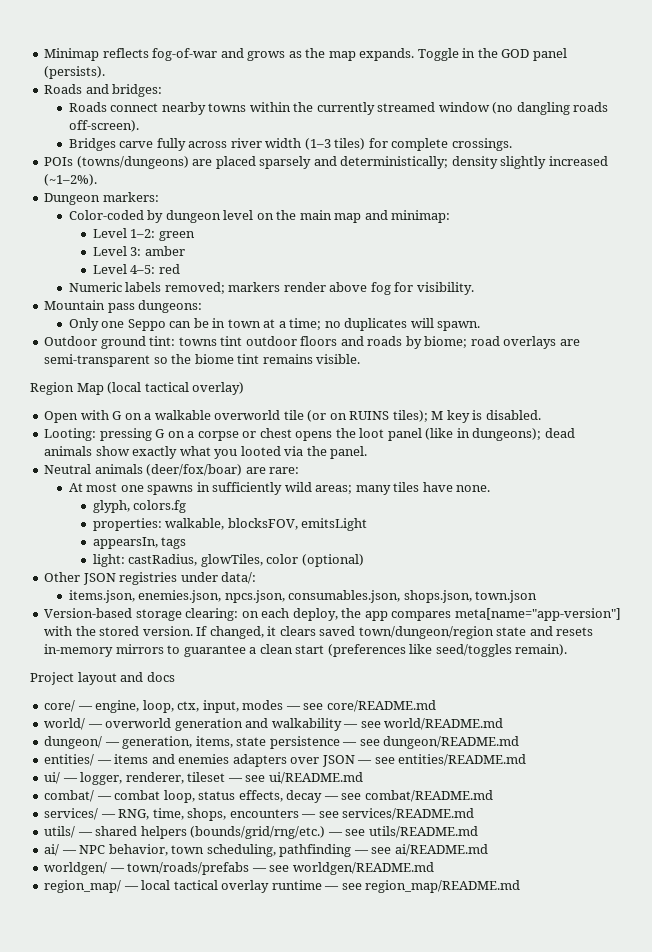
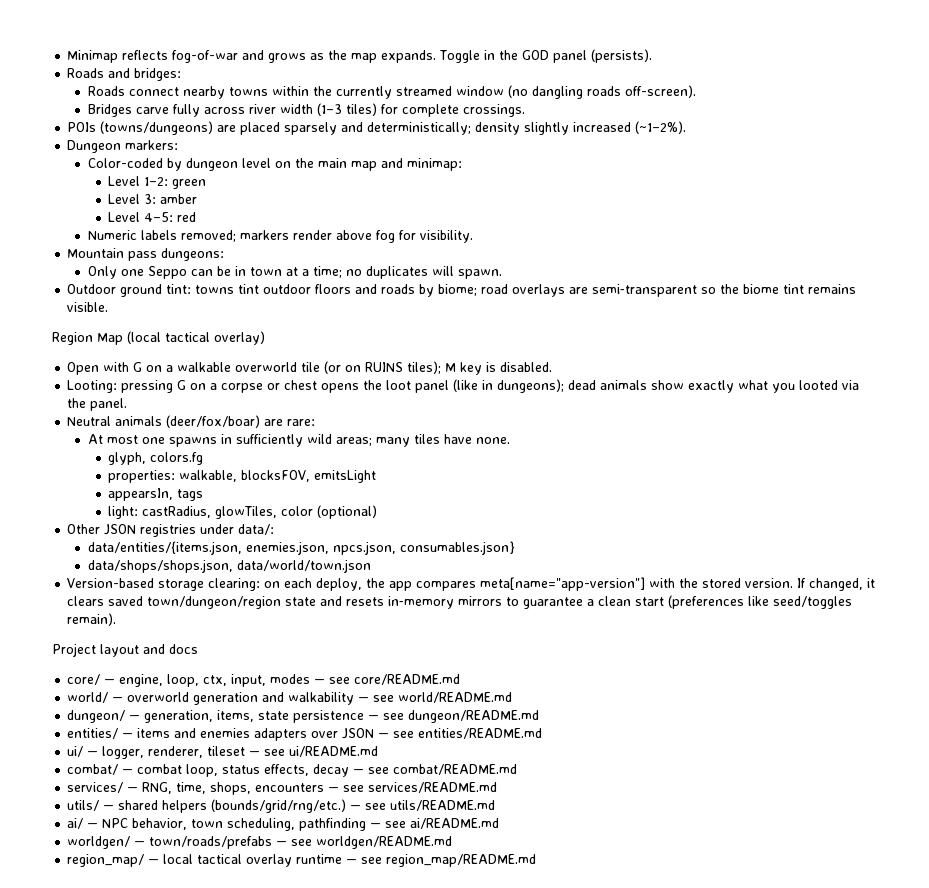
- items.json, enemies.json, npcs.json, consumables.json, shops.json, town.json
+ data/entities/{items.json, enemies.json, npcs.json, consumables.json}
+ data/shops/shops.json, data/world/town.json

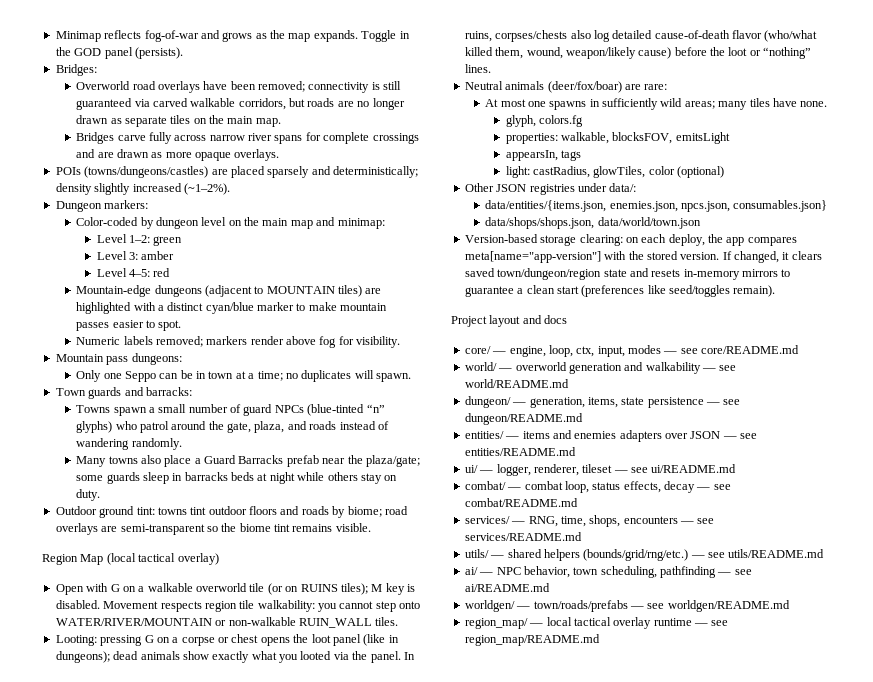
- Roads and bridges:
- Roads connect nearby towns within the currently streamed window (no dangling roads off-screen).
- Bridges carve fully across river width (1–3 tiles) for complete crossings.
+ Bridges:
+ Overworld road overlays have been removed; connectivity is still guaranteed via carved walkable corridors, but roads are no longer drawn as separate tiles on the main map.
+ Bridges carve fully across narrow river spans for complete crossings and are drawn as more opaque overlays.
- POIs (towns/dungeons) are placed sparsely and deterministically; density slightly increased (~1–2%).
+ POIs (towns/dungeons/castles) are placed sparsely and deterministically; density slightly increased (~1–2%).
+ Mountain-edge dungeons (adjacent to MOUNTAIN tiles) are highlighted with a distinct cyan/blue marker to make mountain passes easier to spot.
+ Town guards and barracks:
+ Towns spawn a small number of guard NPCs (blue-tinted “n” glyphs) who patrol around the gate, plaza, and roads instead of wandering randomly.
+ Many towns also place a Guard Barracks prefab near the plaza/gate; some guards sleep in barracks beds at night while others stay on duty.
+ Movement respects region tile walkability: you cannot step onto WATER/RIVER/MOUNTAIN or non-walkable RUIN_WALL tiles.
+ In ruins, corpses/chests also log detailed cause-of-death flavor (who/what killed them, wound, weapon/likely cause) before the loot or “nothing” lines.

